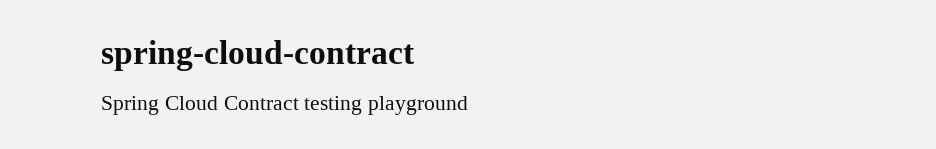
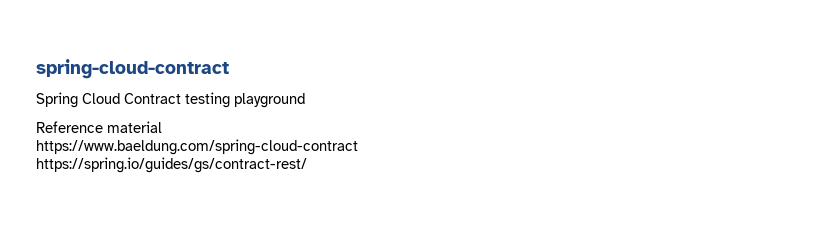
+ Reference material
+ https://www.baeldung.com/spring-cloud-contract
+ https://spring.io/guides/gs/contract-rest/

